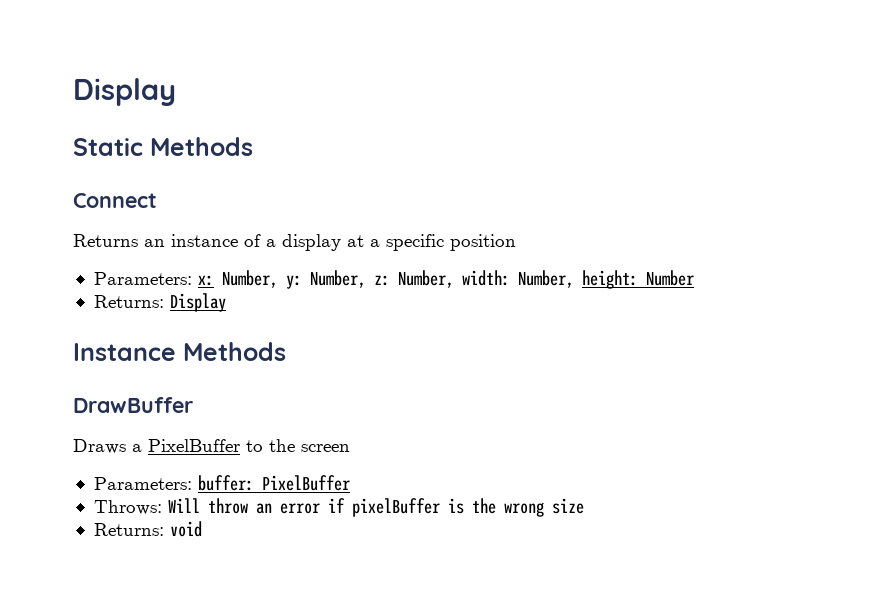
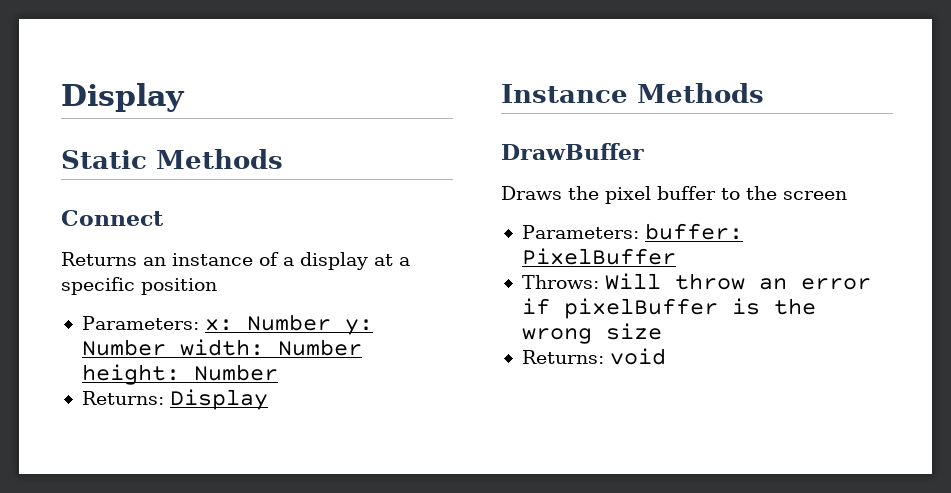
- Parameters: x: Number, y: Number, z: Number, width: Number, height: Number
+ Parameters: x: Number y: Number width: Number height: Number
- Draws a PixelBuffer to the screen
+ Draws the pixel buffer to the screen

